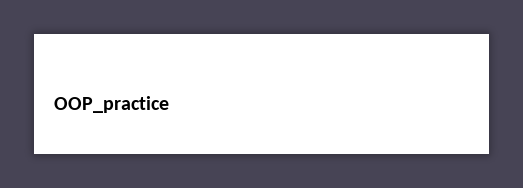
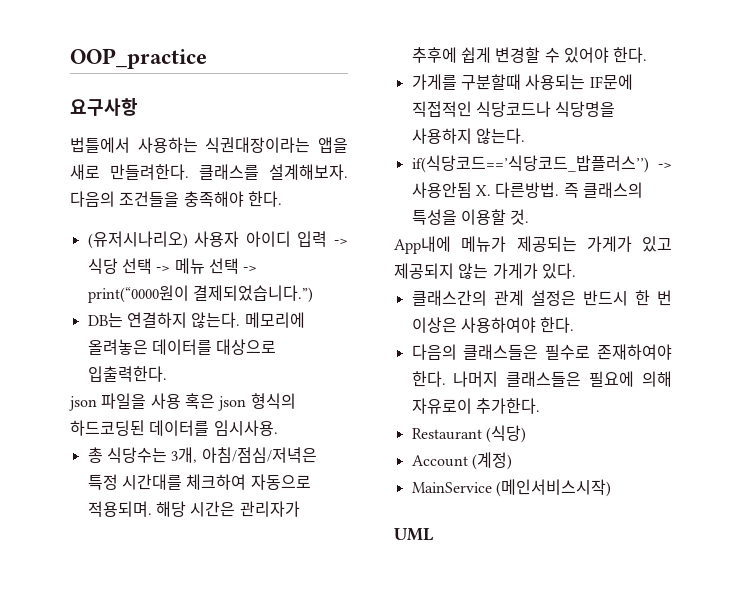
+ 요구사항
+ 법틀에서 사용하는 식권대장이라는 앱을 새로 만들려한다. 클래스를 설계해보자. 다음의 조건들을 충족해야 한다.
+ (유저시나리오) 사용자 아이디 입력 -> 식당 선택 -> 메뉴 선택 -> print(“0000원이 결제되었습니다.”)
+ DB는 연결하지 않는다. 메모리에 올려놓은 데이터를 대상으로 입출력한다.
+ json 파일을 사용 혹은 json 형식의 하드코딩된 데이터를 임시사용.
+ 총 식당수는 3개, 아침/점심/저녁은 특정 시간대를 체크하여 자동으로 적용되며. 해당 시간은 관리자가 추후에 쉽게 변경할 수 있어야 한다.
+ 가게를 구분할때 사용되는 IF문에 직접적인 식당코드나 식당명을 사용하지 않는다.
+ if(식당코드==’식당코드_밥플러스’’) -> 사용안됨 X. 다른방법. 즉 클래스의 특성을 이용할 것.
+ App내에 메뉴가 제공되는 가게가 있고 제공되지 않는 가게가 있다.
+ 클래스간의 관계 설정은 반드시 한 번 이상은 사용하여야 한다.
+ 다음의 클래스들은 필수로 존재하여야 한다. 나머지 클래스들은 필요에 의해 자유로이 추가한다.
+ Restaurant (식당)
+ Account (계정)
+ MainService (메인서비스시작)
+ UML

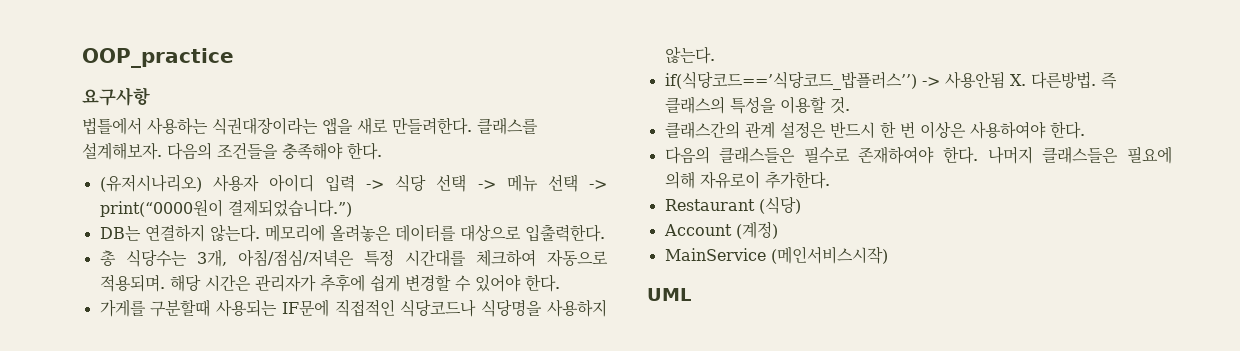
- json 파일을 사용 혹은 json 형식의 하드코딩된 데이터를 임시사용.
- App내에 메뉴가 제공되는 가게가 있고 제공되지 않는 가게가 있다.

